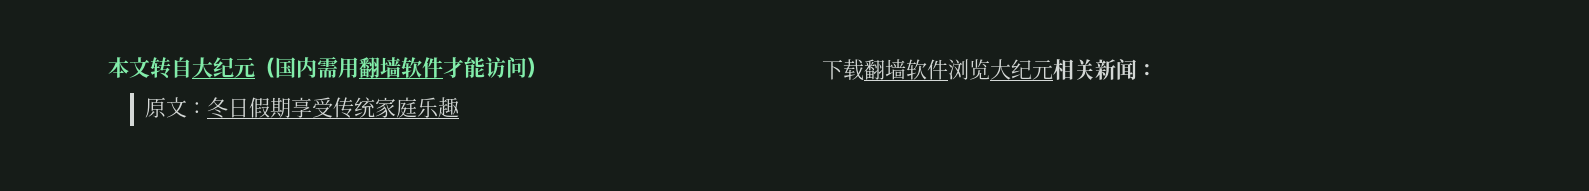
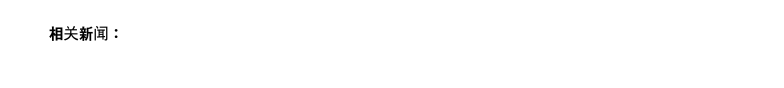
- 本文转自大纪元（国内需用翻墙软件才能访问）
- 原文：冬日假期享受传统家庭乐趣
- 下载翻墙软件浏览大纪元相关新闻：
+ 相关新闻：

